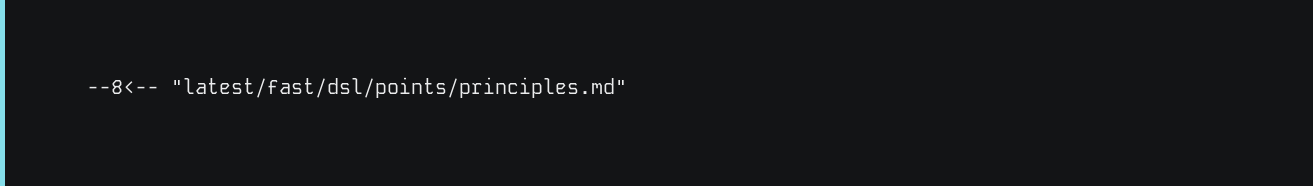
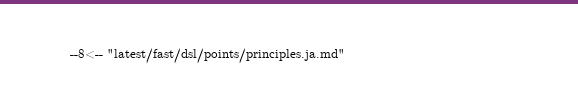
- --8<-- "latest/fast/dsl/points/principles.md"
+ --8<-- "latest/fast/dsl/points/principles.ja.md"

